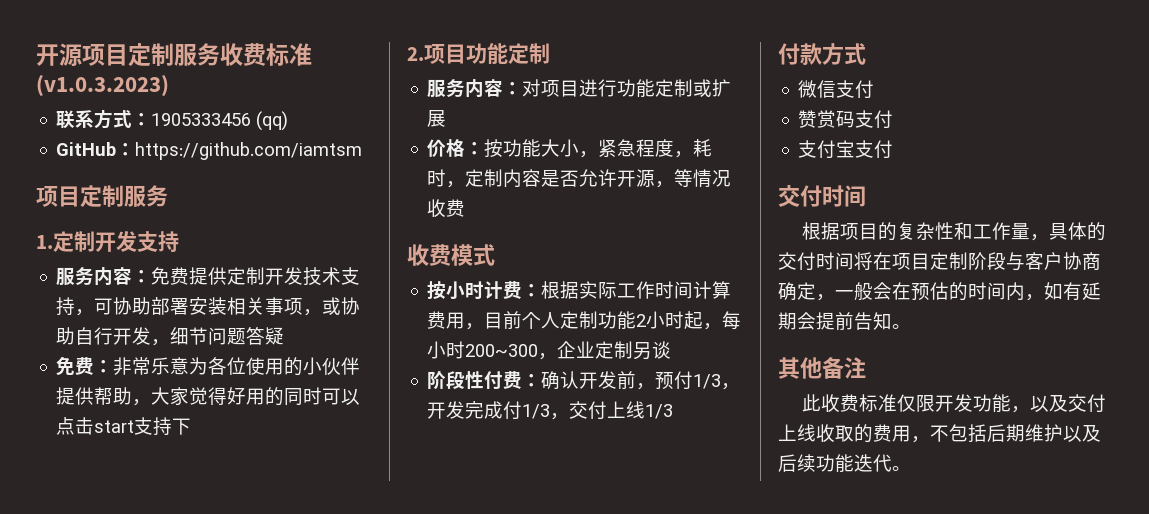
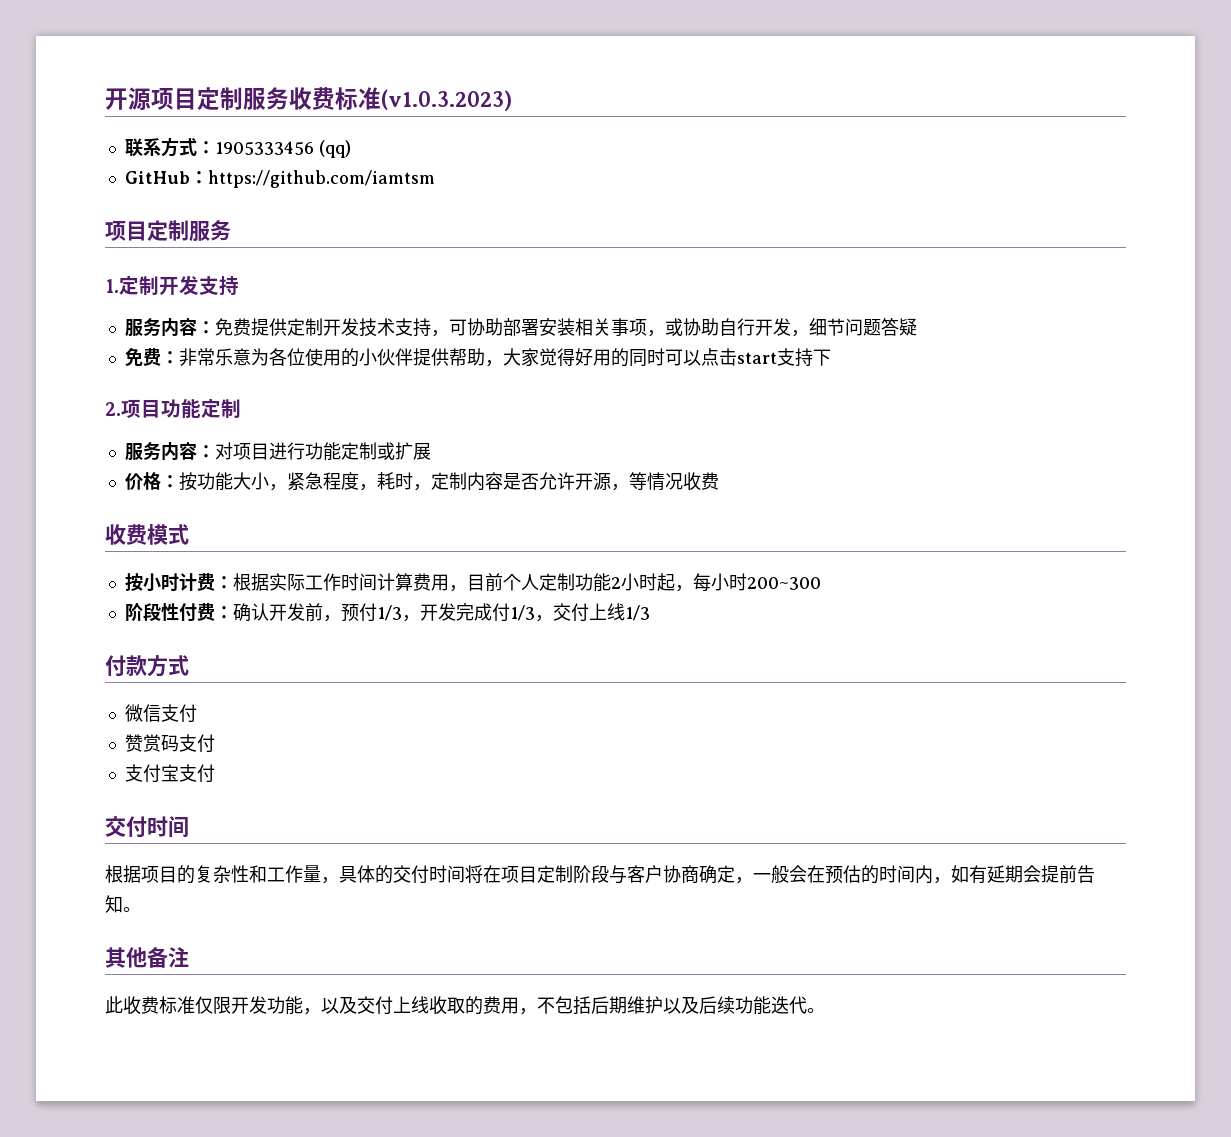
- 按小时计费：根据实际工作时间计算费用，目前个人定制功能2小时起，每小时200~300，企业定制另谈
+ 按小时计费：根据实际工作时间计算费用，目前个人定制功能2小时起，每小时200~300

